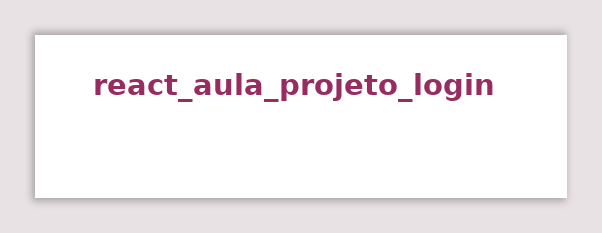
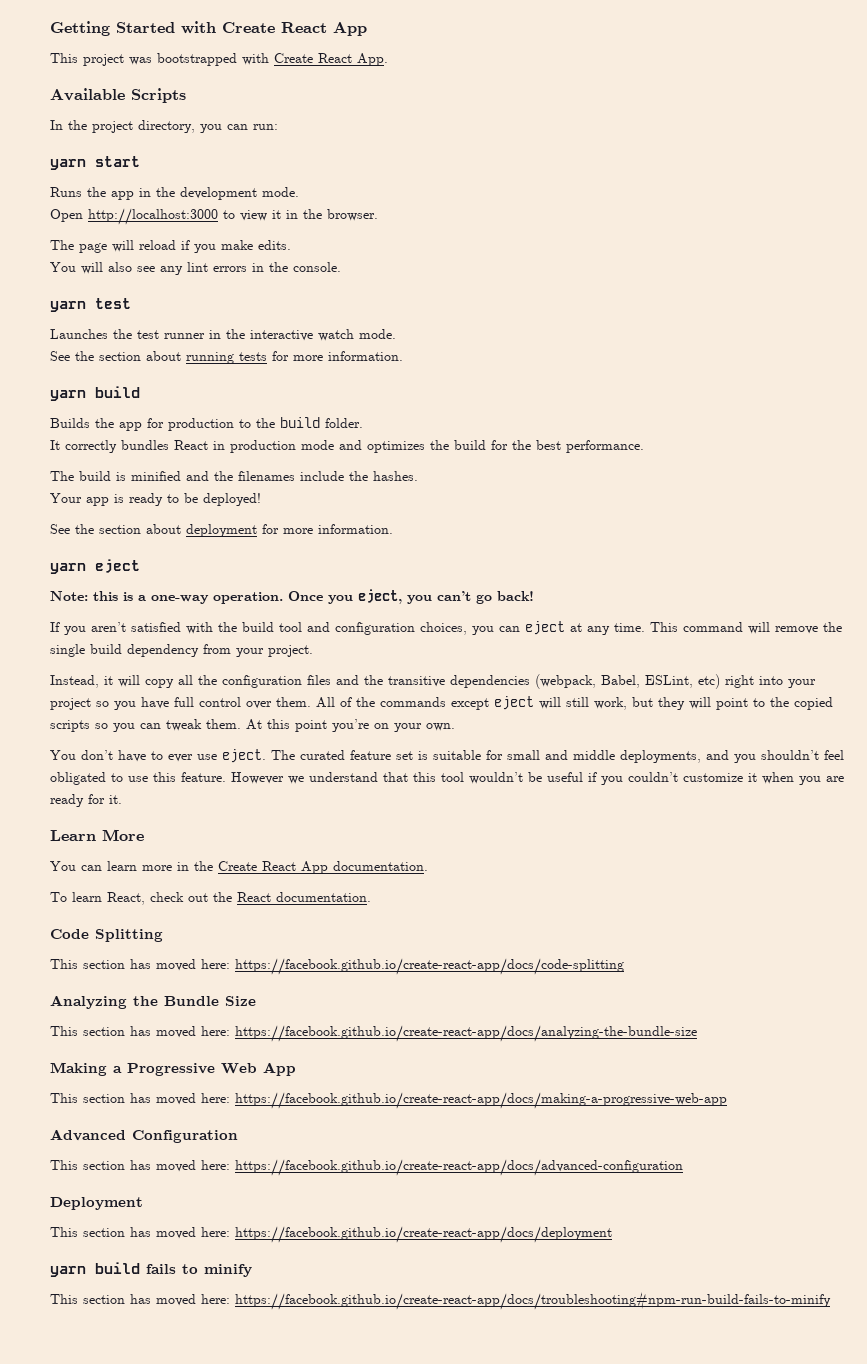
- react_aula_projeto_login
+ Getting Started with Create React App
+ This project was bootstrapped with Create React App.
+ Available Scripts
+ In the project directory, you can run:
+ yarn start
+ Runs the app in the development mode.
+ Open http://localhost:3000 to view it in the browser.
+ The page will reload if you make edits.
+ You will also see any lint errors in the console.
+ yarn test
+ Launches the test runner in the interactive watch mode.
+ See the section about running tests for more information.
+ yarn build
+ Builds the app for production to the build folder.
+ It correctly bundles React in production mode and optimizes the build for the best performance.
+ The build is minified and the filenames include the hashes.
+ Your app is ready to be deployed!
+ See the section about deployment for more information.
+ yarn eject
+ Note: this is a one-way operation. Once you eject, you can’t go back!
+ If you aren’t satisfied with the build tool and configuration choices, you can eject at any time. This command will remove the single build dependency from your project.
+ Instead, it will copy all the configuration files and the transitive dependencies (webpack, Babel, ESLint, etc) right into your project so you have full control over them. All of the commands except eject will still work, but they will point to the copied scripts so you can tweak them. At this point you’re on your own.
+ You don’t have to ever use eject. The curated feature set is suitable for small and middle deployments, and you shouldn’t feel obligated to use this feature. However we understand that this tool wouldn’t be useful if you couldn’t customize it when you are ready for it.
+ Learn More
+ You can learn more in the Create React App documentation.
+ To learn React, check out the React documentation.
+ Code Splitting
+ This section has moved here: https://facebook.github.io/create-react-app/docs/code-splitting
+ Analyzing the Bundle Size
+ This section has moved here: https://facebook.github.io/create-react-app/docs/analyzing-the-bundle-size
+ Making a Progressive Web App
+ This section has moved here: https://facebook.github.io/create-react-app/docs/making-a-progressive-web-app
+ Advanced Configuration
+ This section has moved here: https://facebook.github.io/create-react-app/docs/advanced-configuration
+ Deployment
+ This section has moved here: https://facebook.github.io/create-react-app/docs/deployment
+ yarn build fails to minify
+ This section has moved here: https://facebook.github.io/create-react-app/docs/troubleshooting#npm-run-build-fails-to-minify

